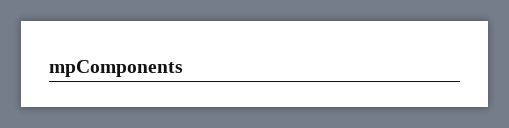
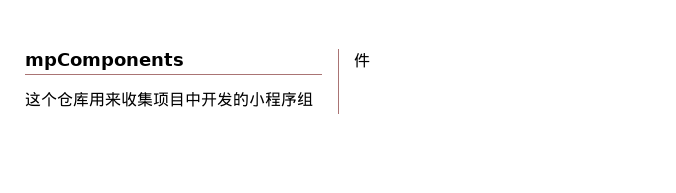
+ 这个仓库用来收集项目中开发的小程序组件

